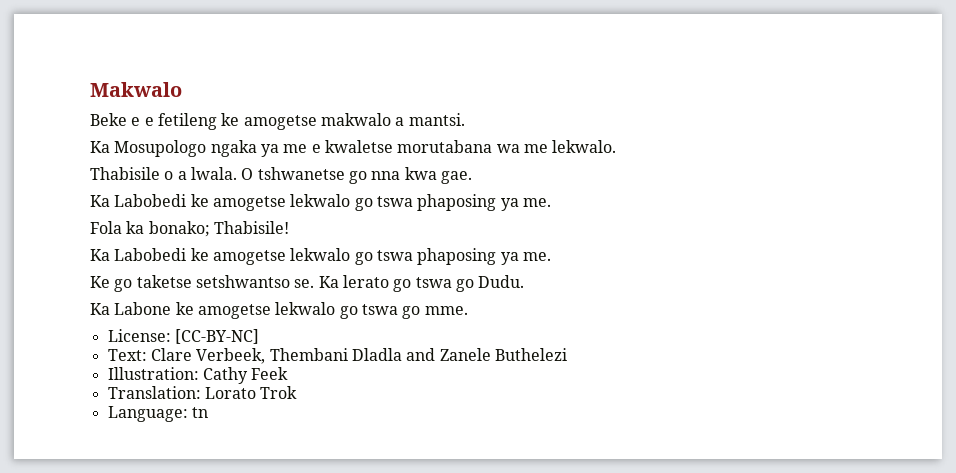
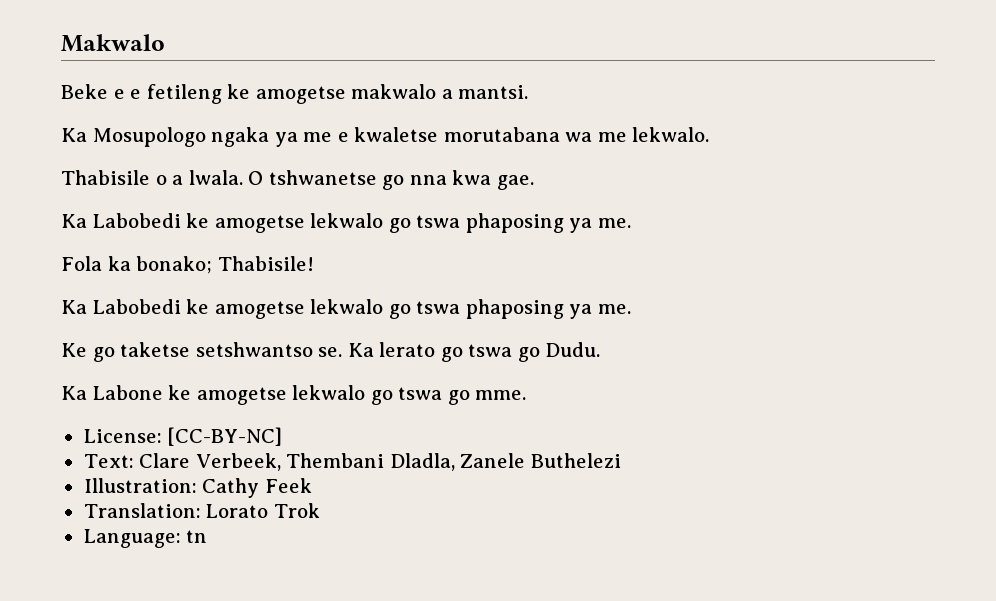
- Text: Clare Verbeek, Thembani Dladla and Zanele Buthelezi
+ Text: Clare Verbeek, Thembani Dladla, Zanele Buthelezi

